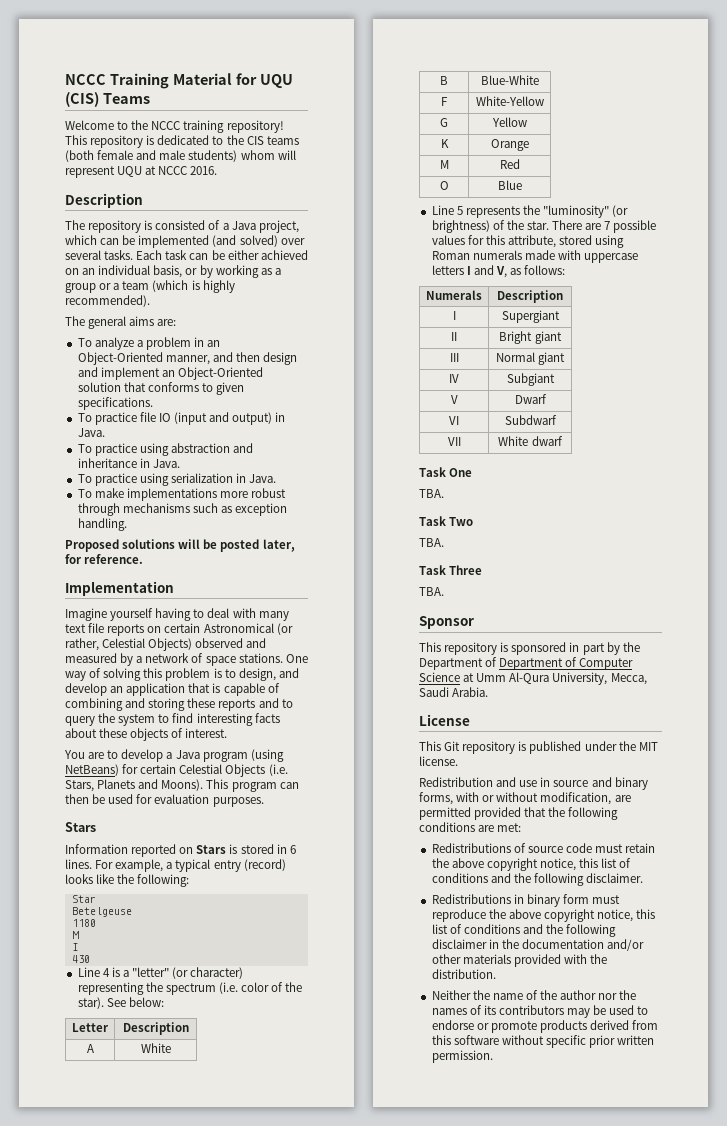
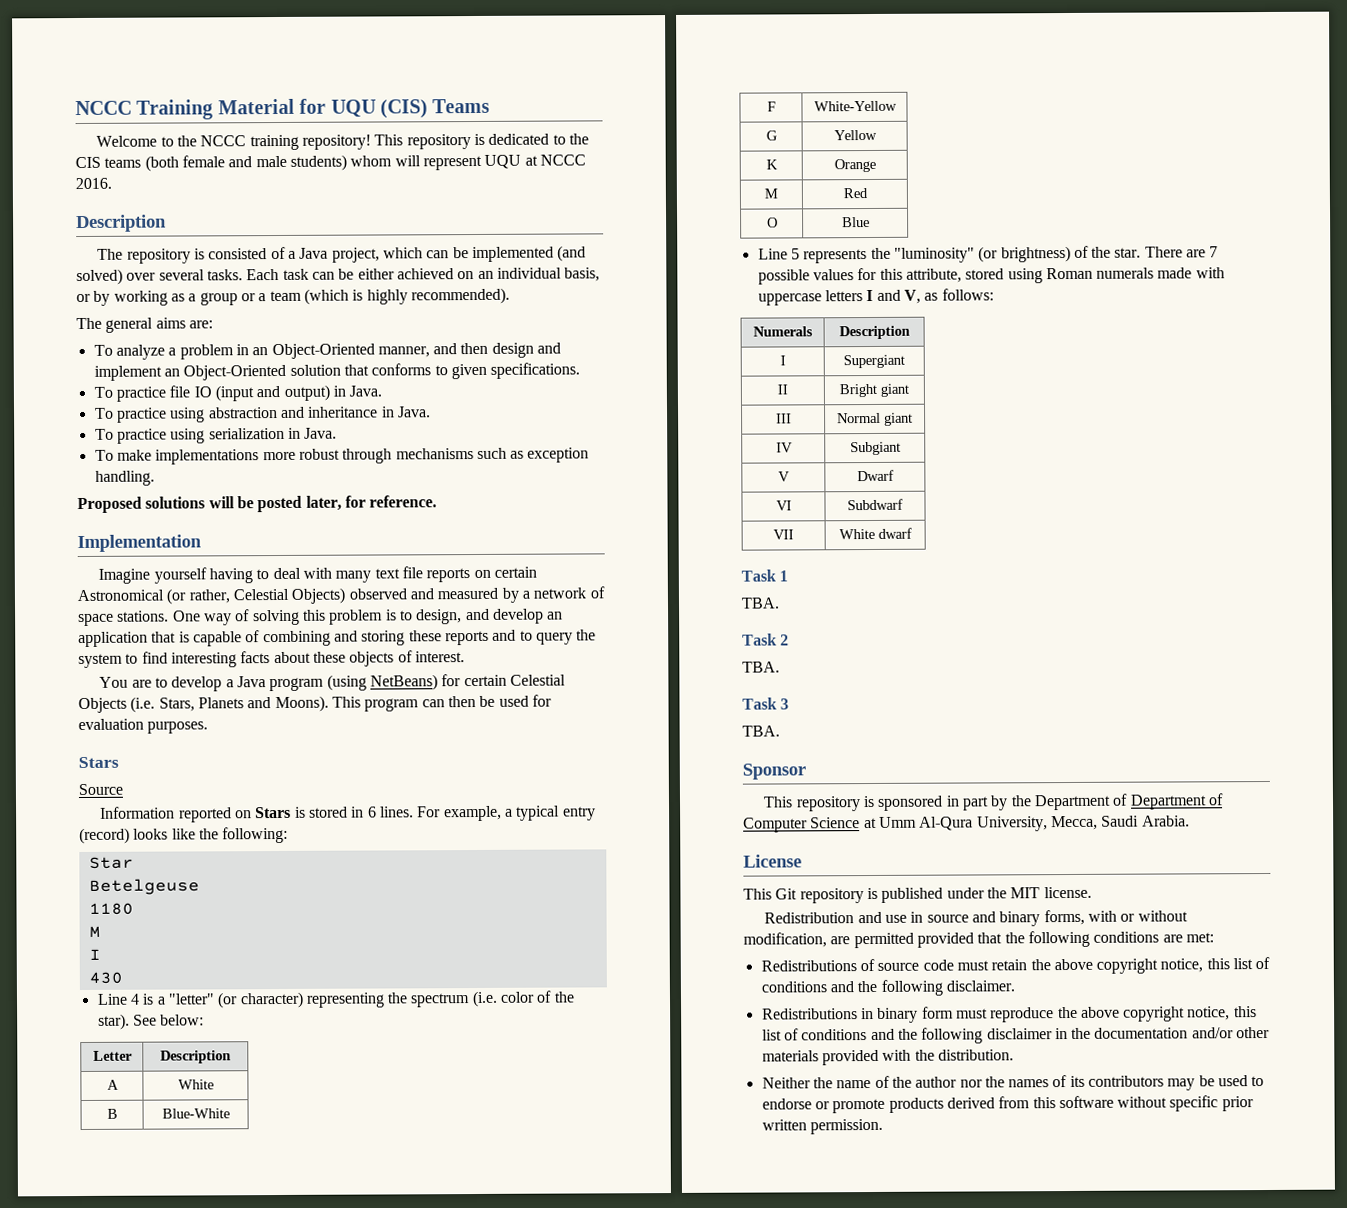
+ Source
- Task One
+ Task 1
  TBA.
- Task Two
+ Task 2
  TBA.
- Task Three
+ Task 3

